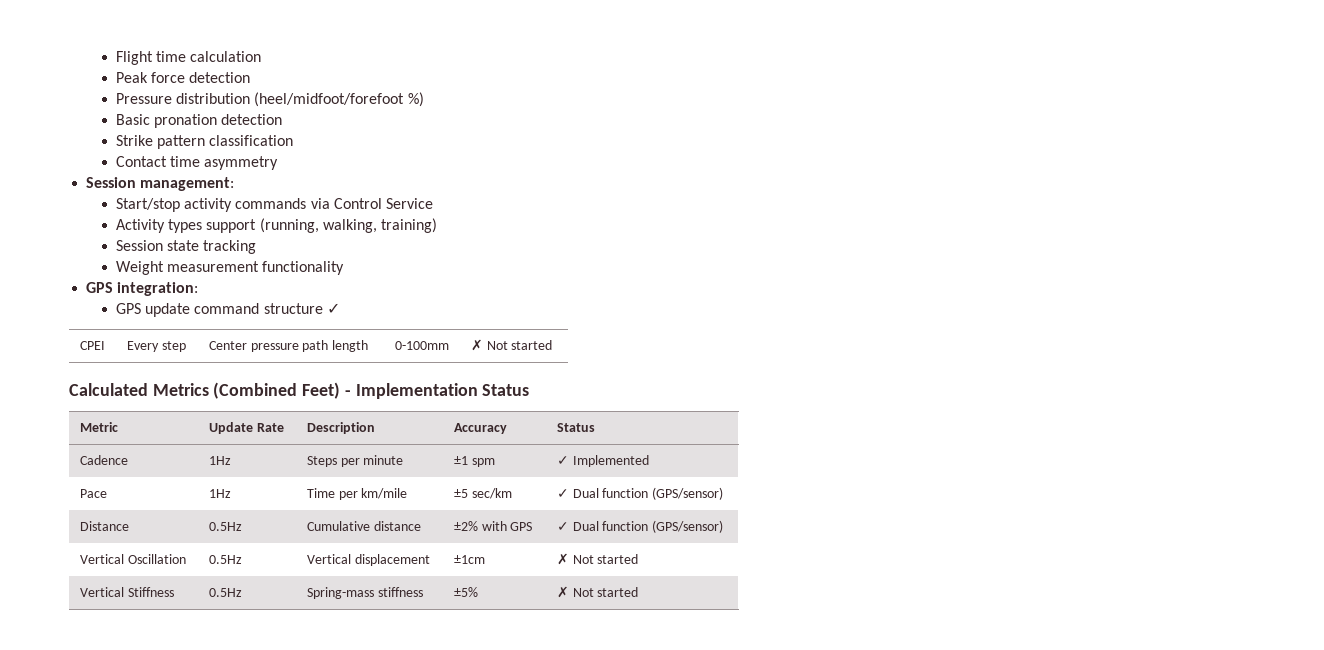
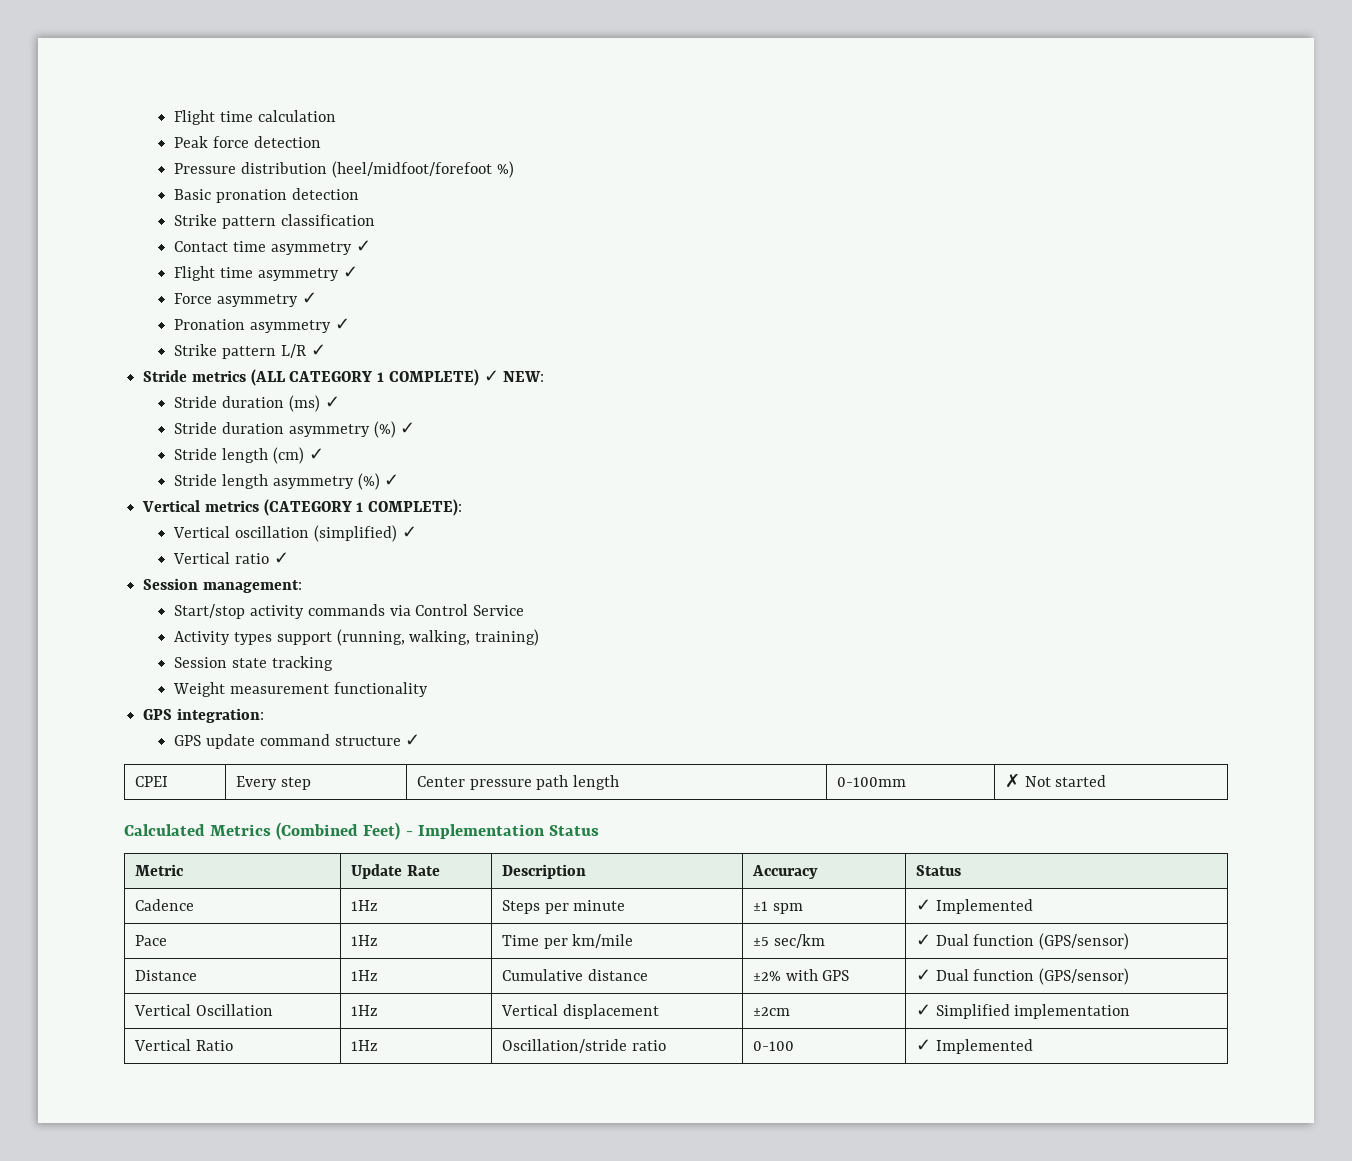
- Contact time asymmetry
+ Contact time asymmetry ✓
+ Flight time asymmetry ✓
+ Force asymmetry ✓
+ Pronation asymmetry ✓
+ Strike pattern L/R ✓
+ Stride metrics (ALL CATEGORY 1 COMPLETE) ✓ NEW:
+ Stride duration (ms) ✓
+ Stride duration asymmetry (%) ✓
+ Stride length (cm) ✓
+ Stride length asymmetry (%) ✓
+ Vertical metrics (CATEGORY 1 COMPLETE):
+ Vertical oscillation (simplified) ✓
+ Vertical ratio ✓
- Distance | 0.5Hz | Cumulative distance | ±2% with GPS | ✓ Dual function (GPS/sensor)
+ Distance | 1Hz | Cumulative distance | ±2% with GPS | ✓ Dual function (GPS/sensor)
- Vertical Oscillation | 0.5Hz | Vertical displacement | ±1cm | ✗ Not started
- Vertical Stiffness | 0.5Hz | Spring-mass stiffness | ±5% | ✗ Not started
+ Vertical Oscillation | 1Hz | Vertical displacement | ±2cm | ✓ Simplified implementation
+ Vertical Ratio | 1Hz | Oscillation/stride ratio | 0-100 | ✓ Implemented

